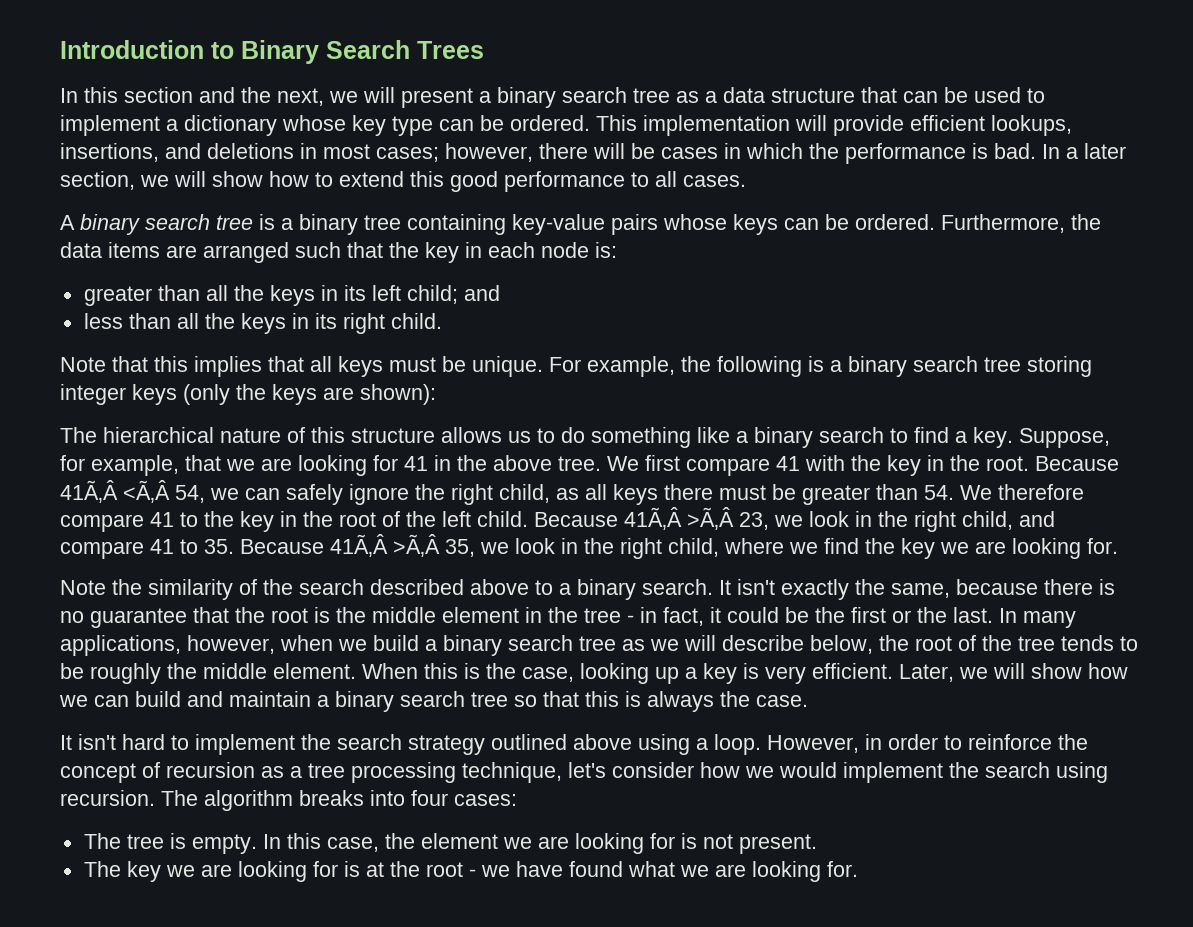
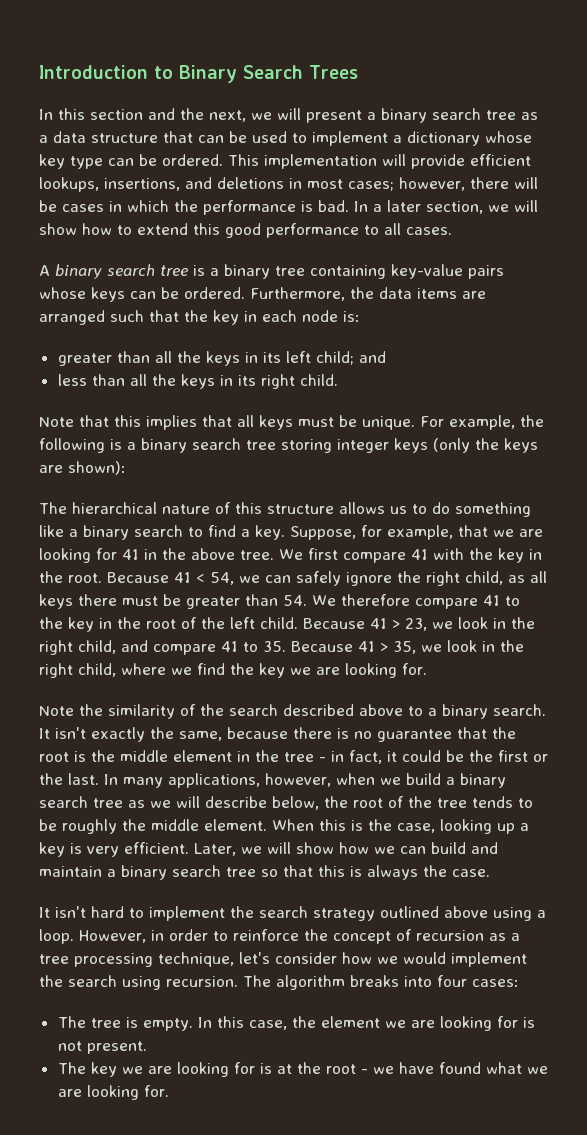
- Because 41Ã‚Â <Ã‚Â 54, we can safely ignore the right child, as all keys there must be greater than 54. We therefore compare 41 to the key in the root of the left child.
+ Because 41 < 54, we can safely ignore the right child, as all keys there must be greater than 54. We therefore compare 41 to the key in the root of the left child.
- Because 41Ã‚Â >Ã‚Â 23, we look in the right child, and compare 41 to 35. Because 41Ã‚Â >Ã‚Â 35, we look in the right child, where we find the key we are looking for.
+ Because 41 > 23, we look in the right child, and compare 41 to 35. Because 41 > 35, we look in the right child, where we find the key we are looking for.

